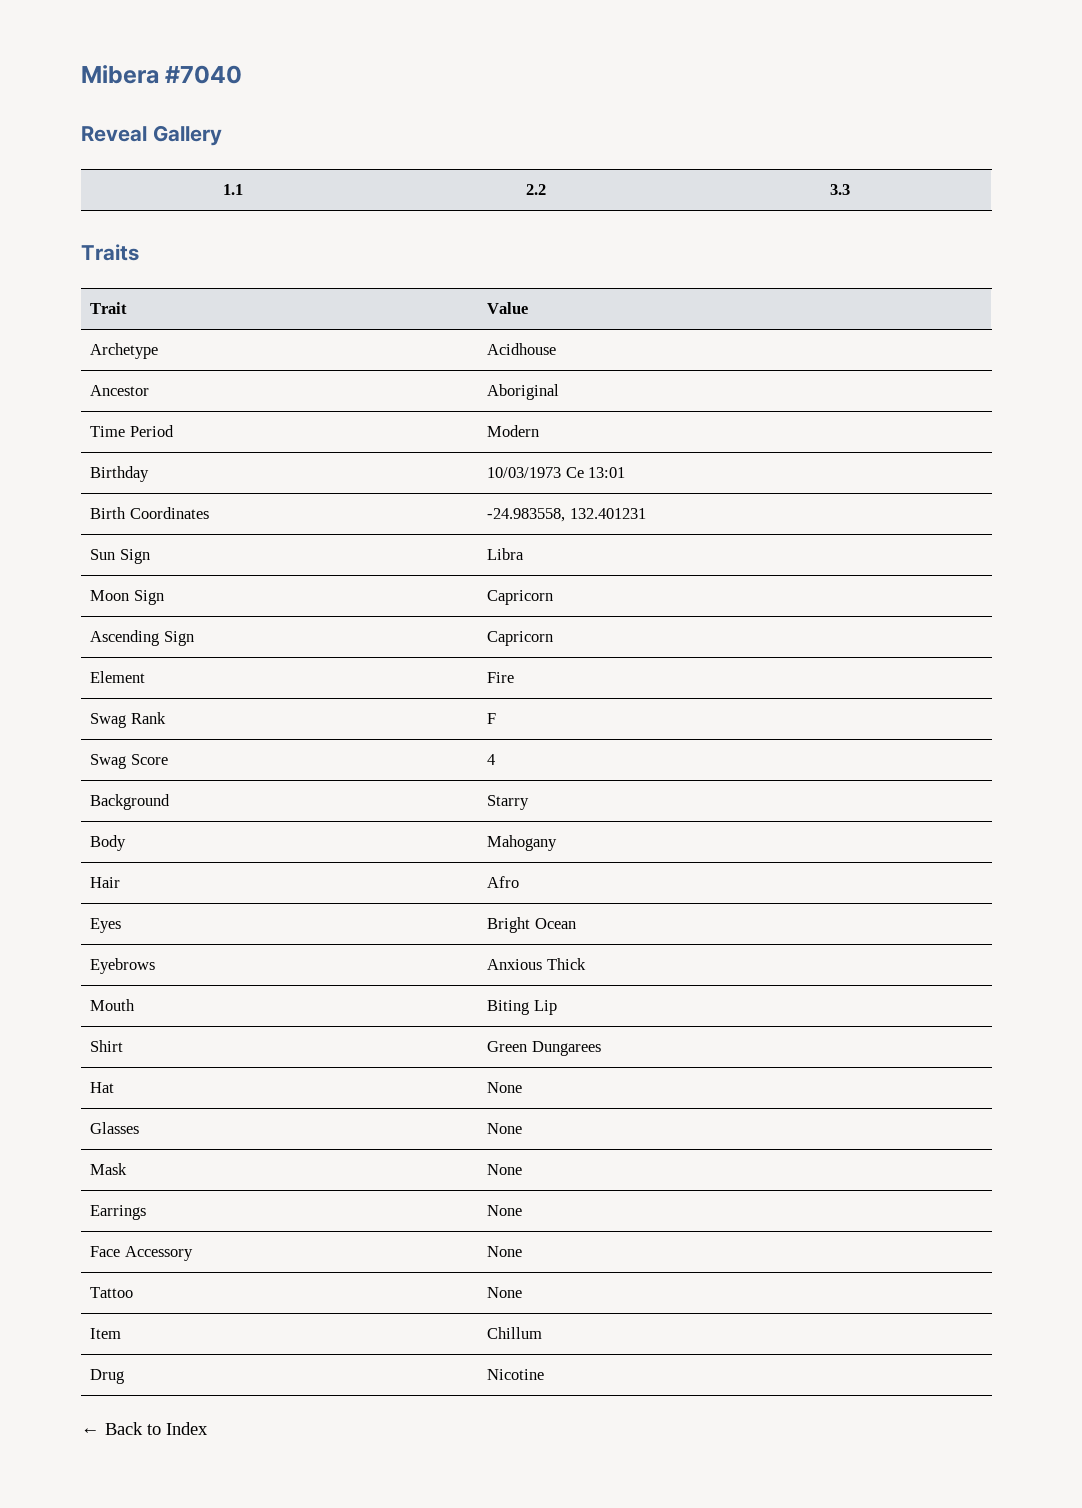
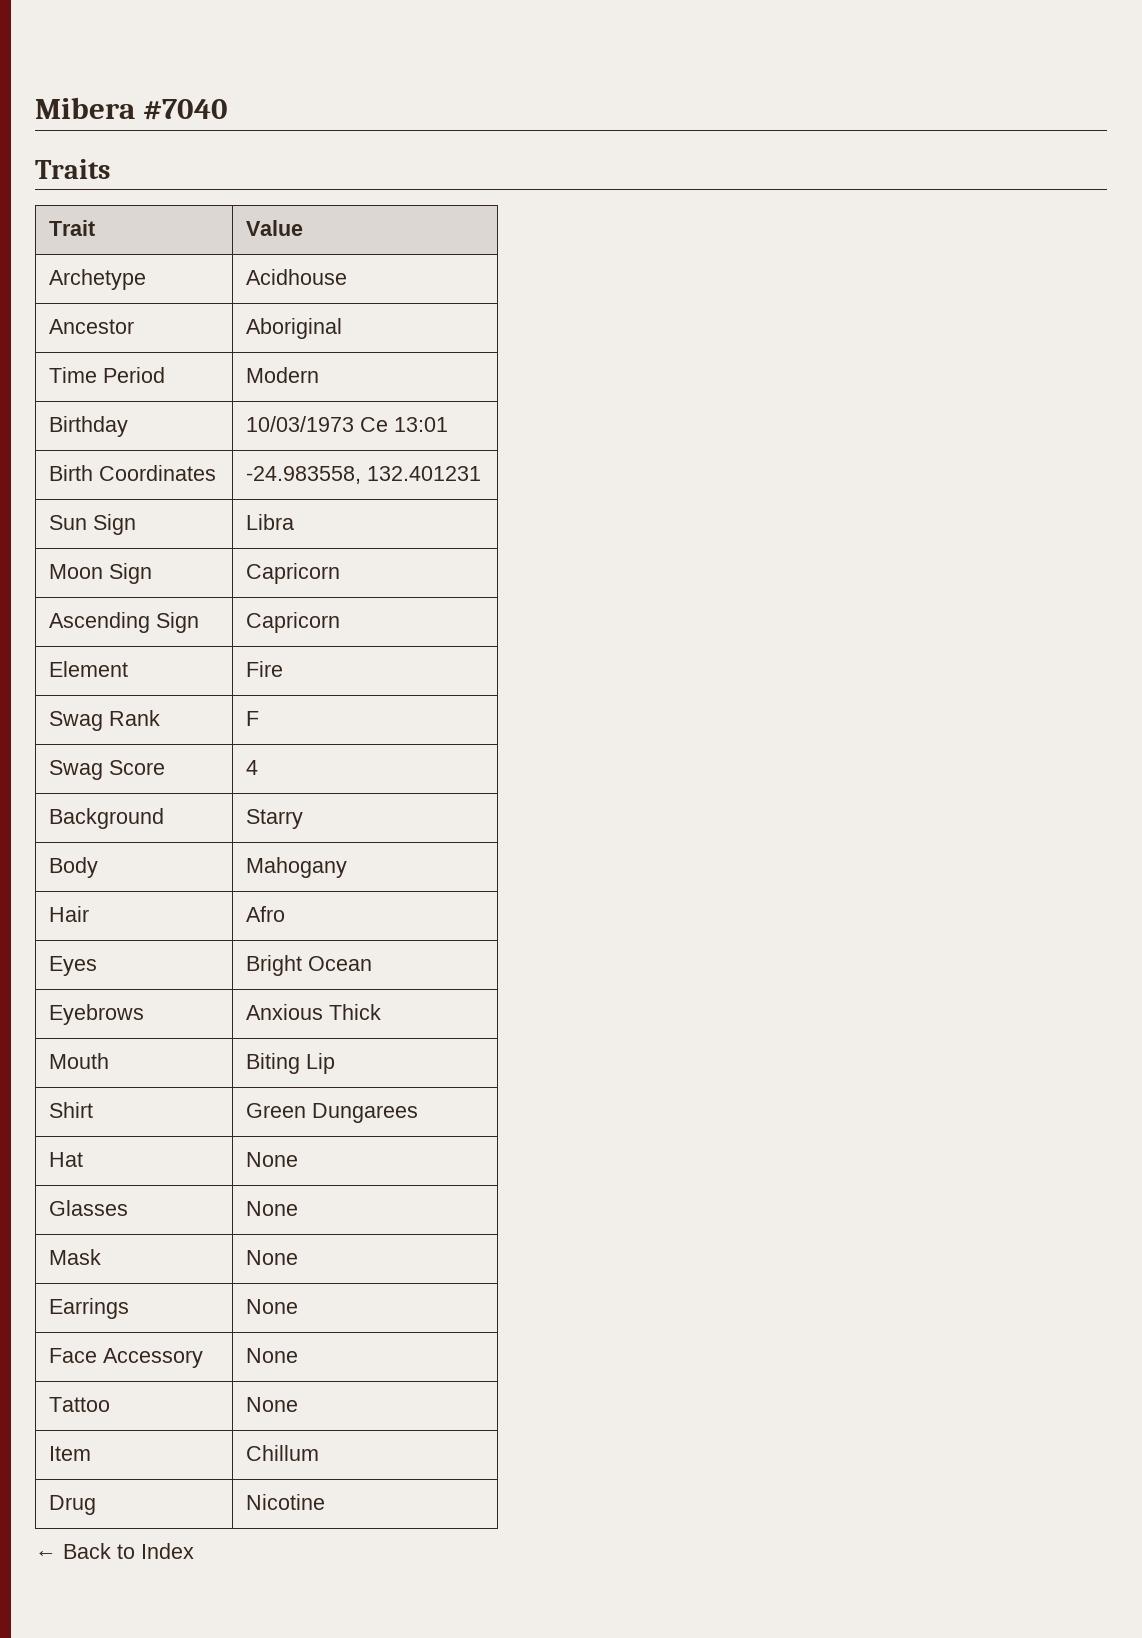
- Reveal Gallery
- 1.1 | 2.2 | 3.3

